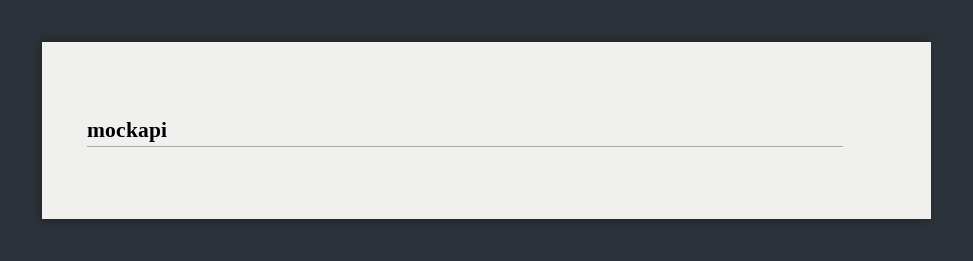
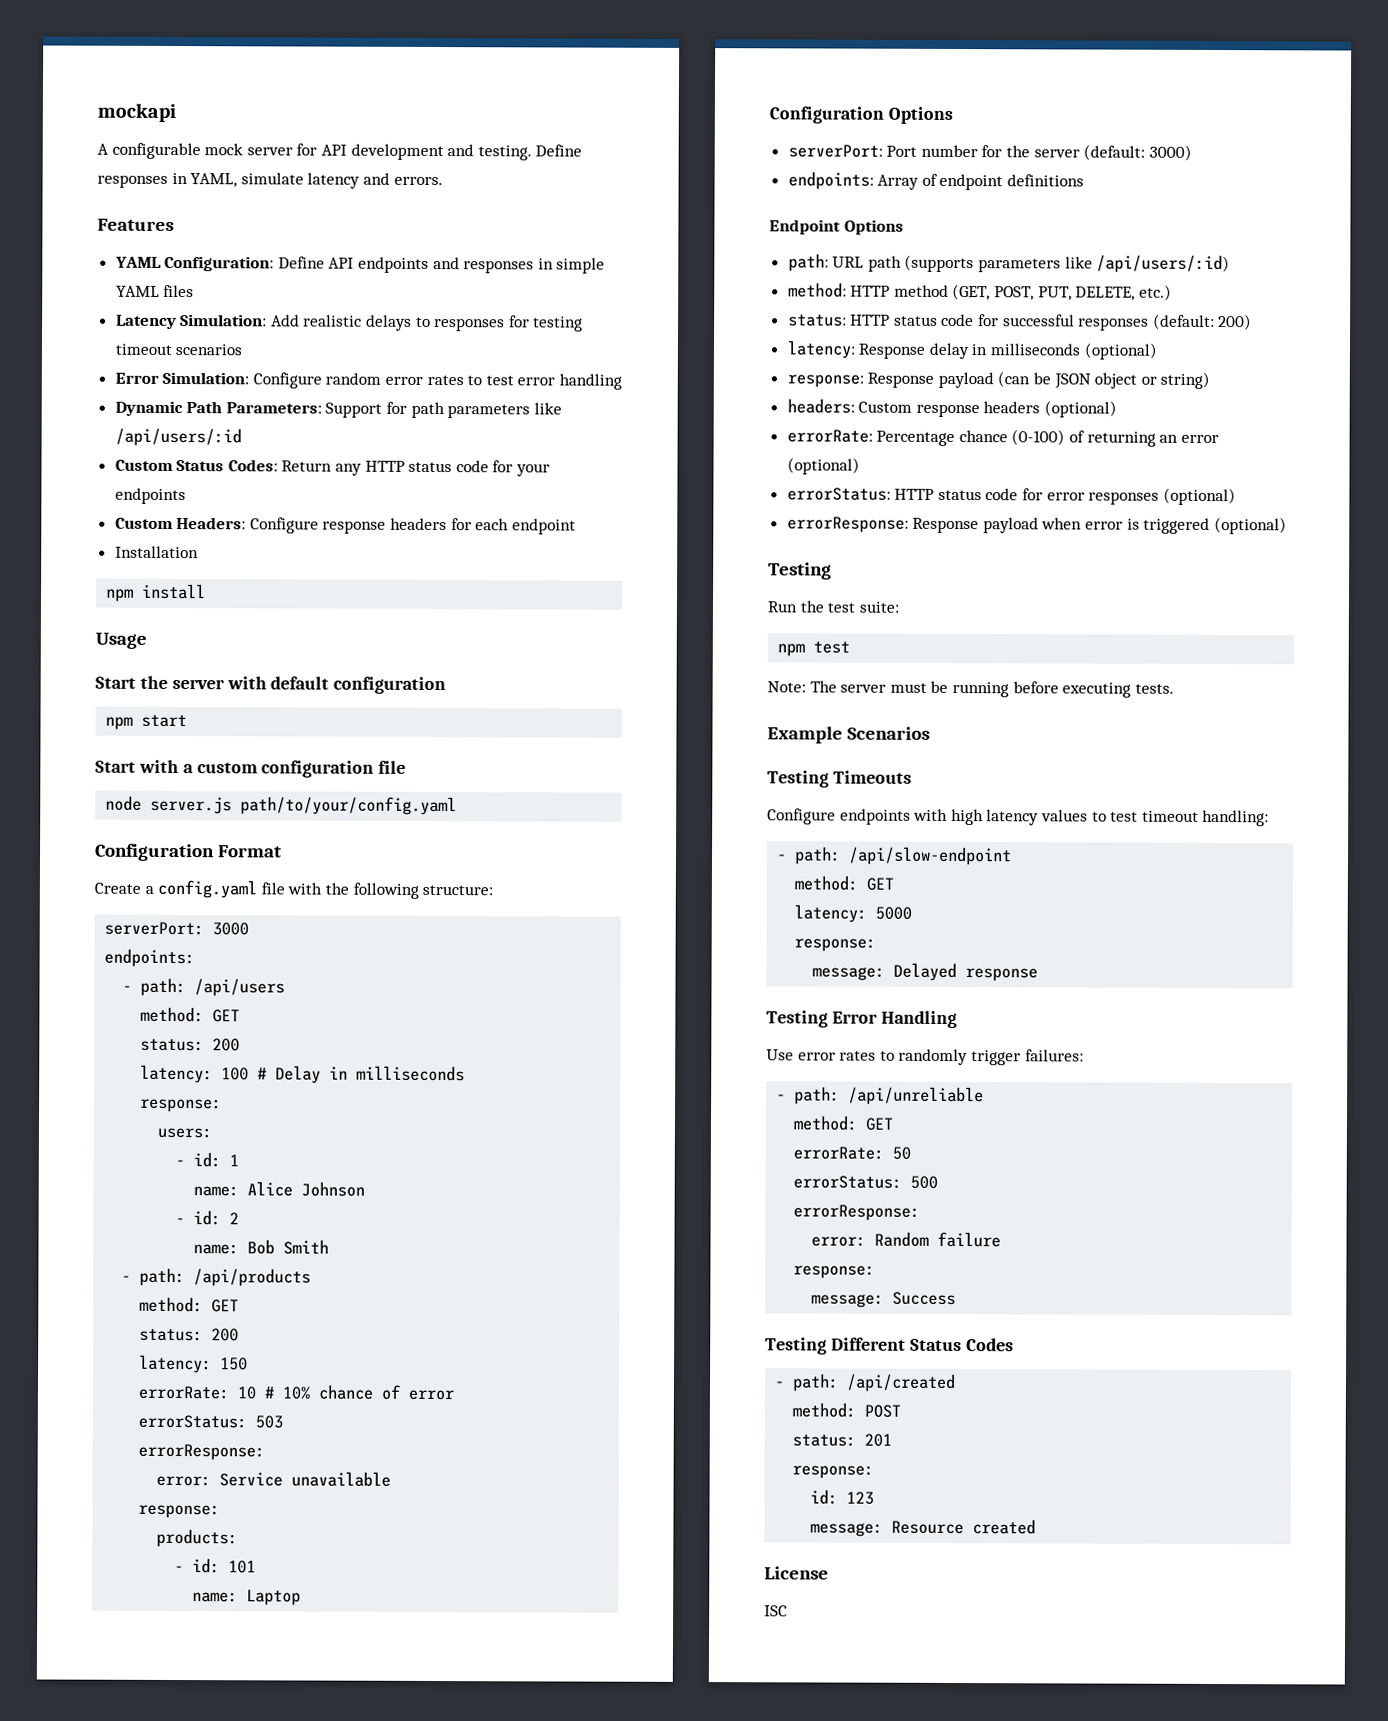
+ A configurable mock server for API development and testing. Define responses in YAML, simulate latency and errors.
+ Features
+ YAML Configuration: Define API endpoints and responses in simple YAML files
+ Latency Simulation: Add realistic delays to responses for testing timeout scenarios
+ Error Simulation: Configure random error rates to test error handling
+ Dynamic Path Parameters: Support for path parameters like /api/users/:id
+ Custom Status Codes: Return any HTTP status code for your endpoints
+ Custom Headers: Configure response headers for each endpoint
+ Installation
+ npm install
+ Usage
+ Start the server with default configuration
+ npm start
+ Start with a custom configuration file
+ node server.js path/to/your/config.yaml
+ Configuration Format
+ Create a config.yaml file with the following structure:
+ serverPort: 3000
+ endpoints:
+ - path: /api/users
+ method: GET
+ status: 200
+ latency: 100 # Delay in milliseconds
+ response:
+ users:
+ - id: 1
+ name: Alice Johnson
+ - id: 2
+ name: Bob Smith
+ - path: /api/products
+ method: GET
+ status: 200
+ latency: 150
+ errorRate: 10 # 10% chance of error
+ errorStatus: 503
+ errorResponse:
+ error: Service unavailable
+ response:
+ products:
+ - id: 101
+ name: Laptop
+ Configuration Options
+ serverPort: Port number for the server (default: 3000)
+ endpoints: Array of endpoint definitions
+ Endpoint Options
+ path: URL path (supports parameters like /api/users/:id)
+ method: HTTP method (GET, POST, PUT, DELETE, etc.)
+ status: HTTP status code for successful responses (default: 200)
+ latency: Response delay in milliseconds (optional)
+ response: Response payload (can be JSON object or string)
+ headers: Custom response headers (optional)
+ errorRate: Percentage chance (0-100) of returning an error (optional)
+ errorStatus: HTTP status code for error responses (optional)
+ errorResponse: Response payload when error is triggered (optional)
+ Testing
+ Run the test suite:
+ npm test
+ Note: The server must be running before executing tests.
+ Example Scenarios
+ Testing Timeouts
+ Configure endpoints with high latency values to test timeout handling:
+ - path: /api/slow-endpoint
+ method: GET
+ latency: 5000
+ response:
+ message: Delayed response
+ Testing Error Handling
+ Use error rates to randomly trigger failures:
+ - path: /api/unreliable
+ method: GET
+ errorRate: 50
+ errorStatus: 500
+ errorResponse:
+ error: Random failure
+ response:
+ message: Success
+ Testing Different Status Codes
+ - path: /api/created
+ method: POST
+ status: 201
+ response:
+ id: 123
+ message: Resource created
+ License
+ ISC

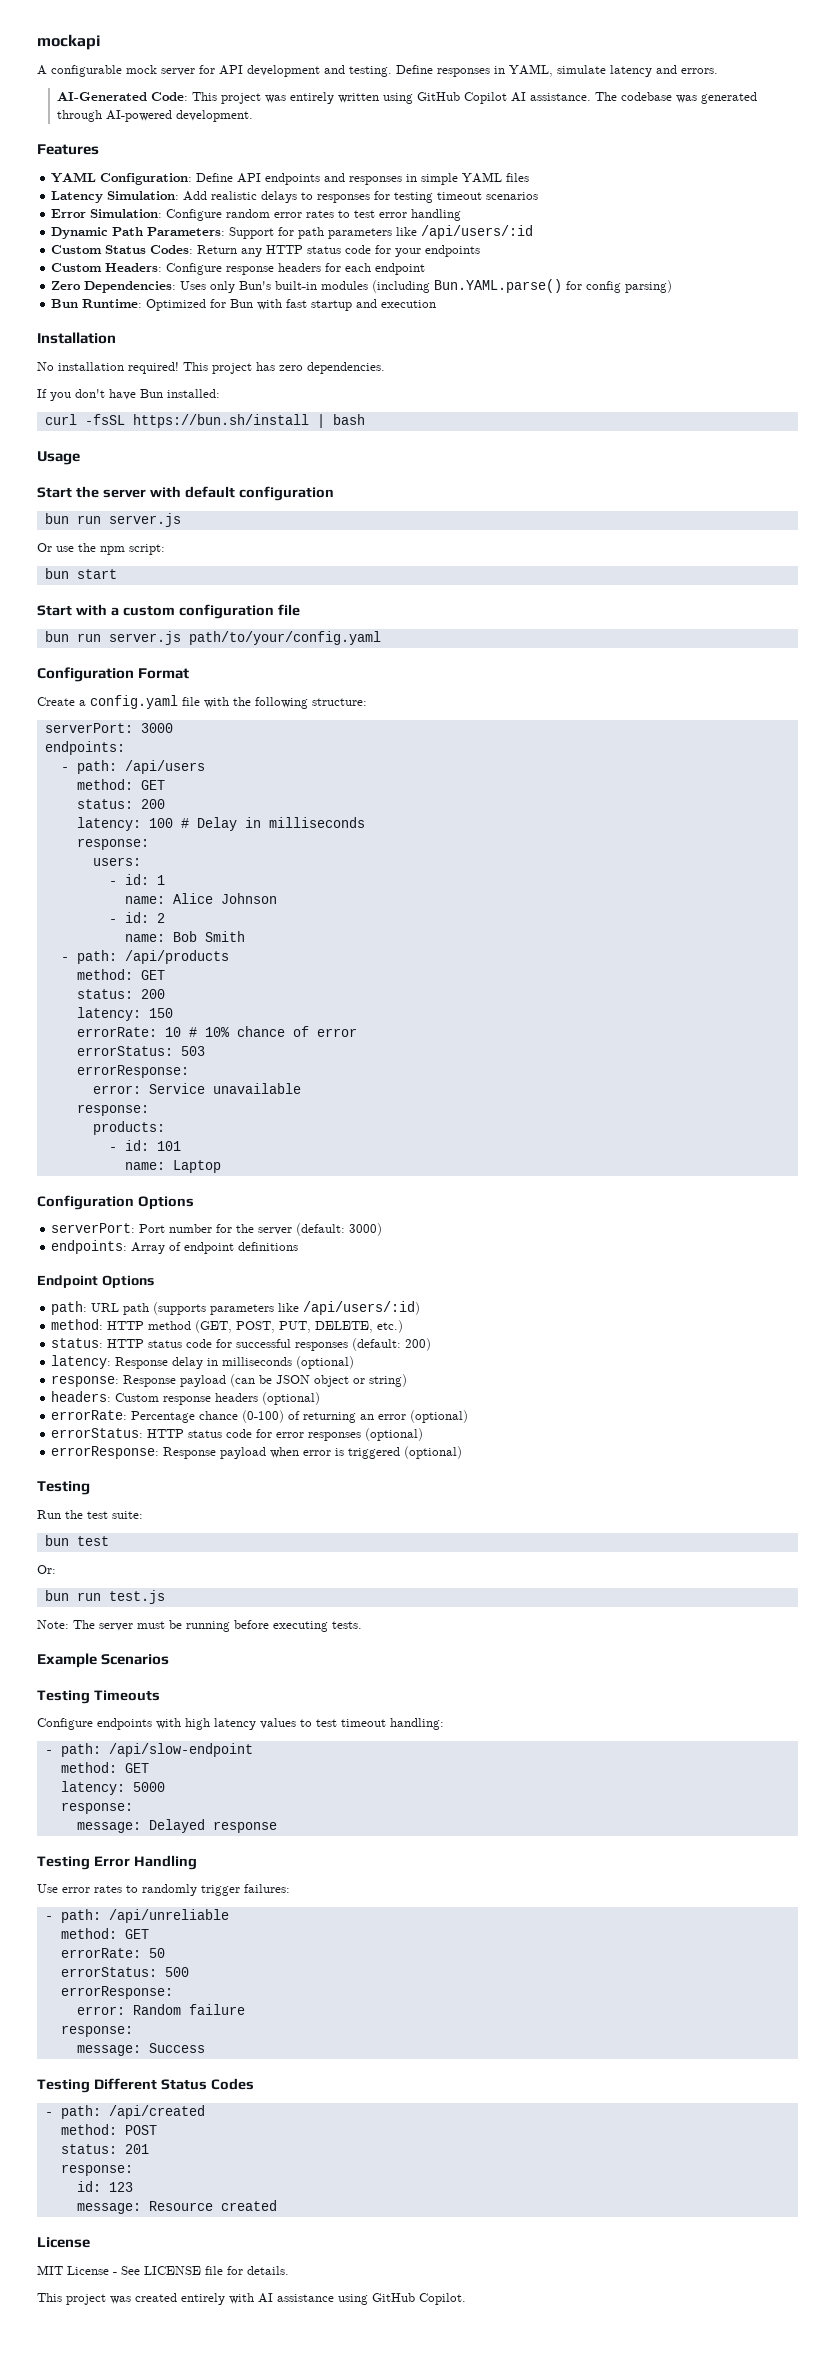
+ AI-Generated Code: This project was entirely written using GitHub Copilot AI assistance. The codebase was generated through AI-powered development.
+ Zero Dependencies: Uses only Bun's built-in modules (including Bun.YAML.parse() for config parsing)
+ Bun Runtime: Optimized for Bun with fast startup and execution
  Installation
- npm install
+ No installation required! This project has zero dependencies.
+ If you don't have Bun installed:
+ curl -fsSL https://bun.sh/install | bash
  Start the server with default configuration
- npm start
+ bun run server.js
+ Or use the npm script:
+ bun start
- node server.js path/to/your/config.yaml
+ bun run server.js path/to/your/config.yaml
- npm test
+ bun test
+ Or:
+ bun run test.js
- ISC
+ MIT License - See LICENSE file for details.
+ This project was created entirely with AI assistance using GitHub Copilot.

